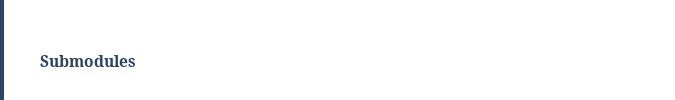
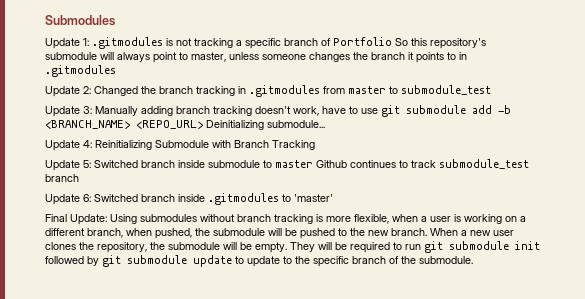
+ Update 1: .gitmodules is not tracking a specific branch of Portfolio So this repository's submodule will always point to master, unless someone changes the branch it points to in .gitmodules
+ Update 2: Changed the branch tracking in .gitmodules from master to submodule_test
+ Update 3: Manually adding branch tracking doesn't work, have to use git submodule add -b <BRANCH_NAME> <REPO_URL> Deinitializing submodule...
+ Update 4: Reinitializing Submodule with Branch Tracking
+ Update 5: Switched branch inside submodule to master Github continues to track submodule_test branch
+ Update 6: Switched branch inside .gitmodules to 'master'
+ Final Update: Using submodules without branch tracking is more flexible, when a user is working on a different branch, when pushed, the submodule will be pushed to the new branch. When a new user clones the repository, the submodule will be empty. They will be required to run git submodule init followed by git submodule update to update to the specific branch of the submodule.

